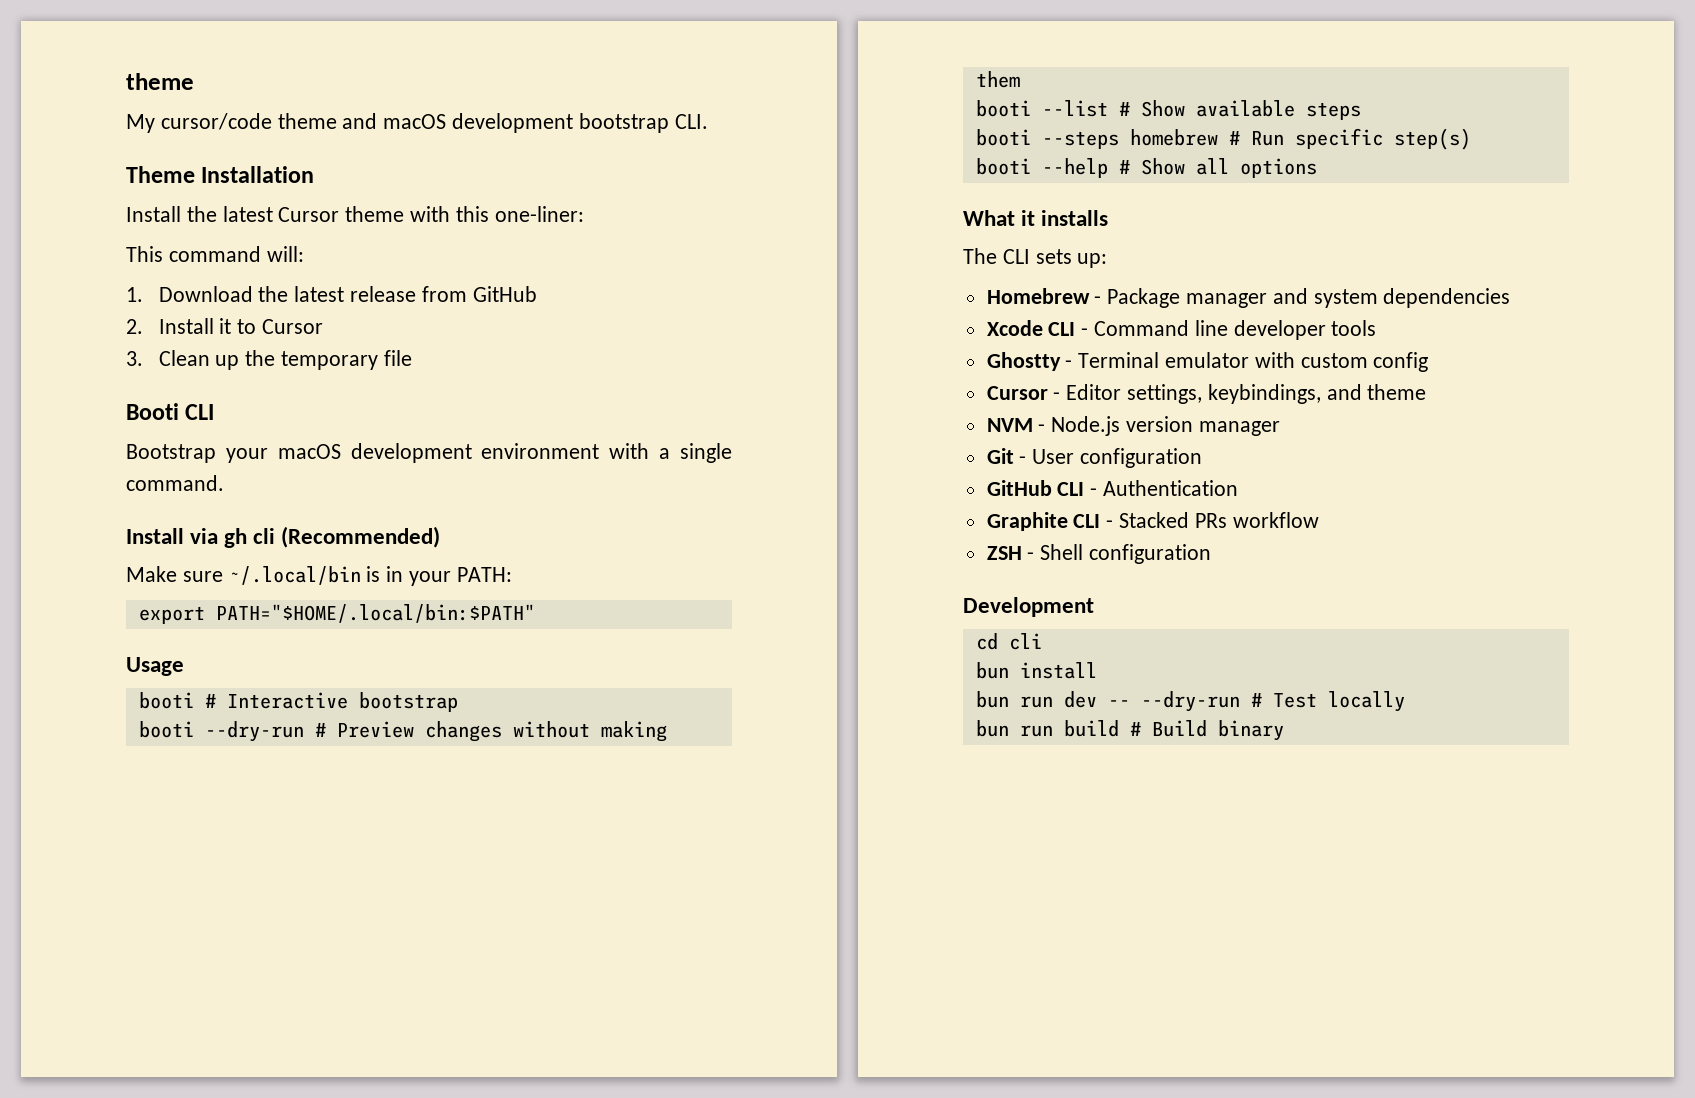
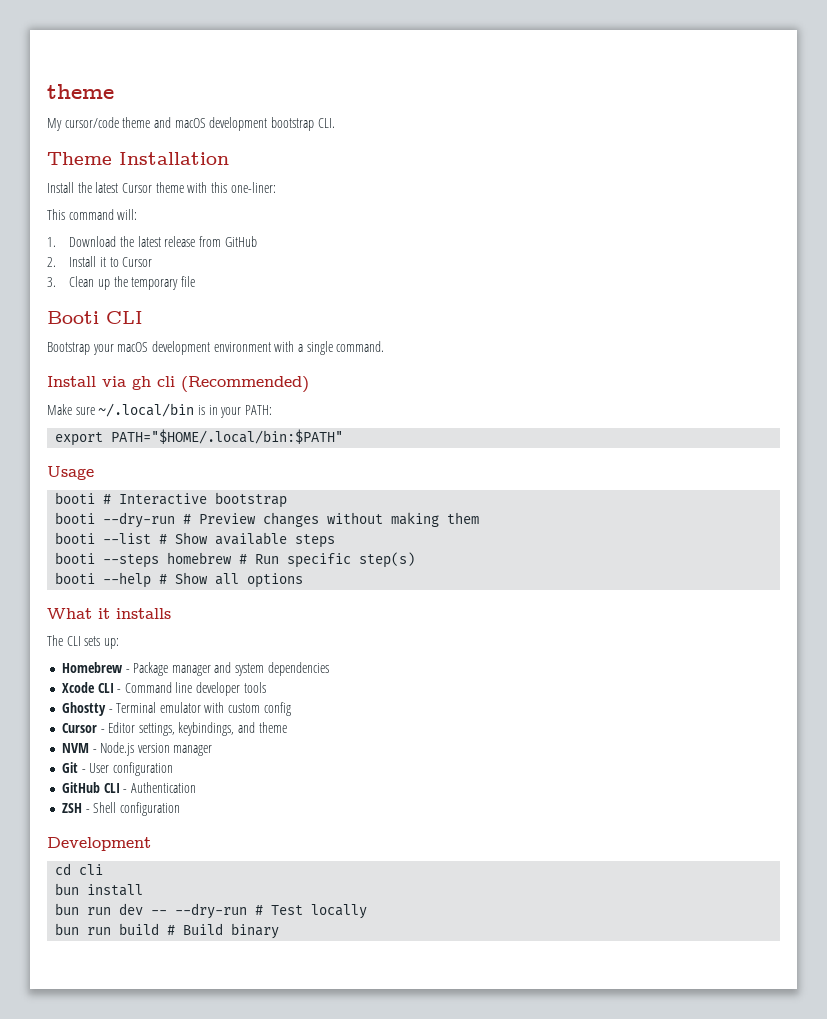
- Graphite CLI - Stacked PRs workflow

